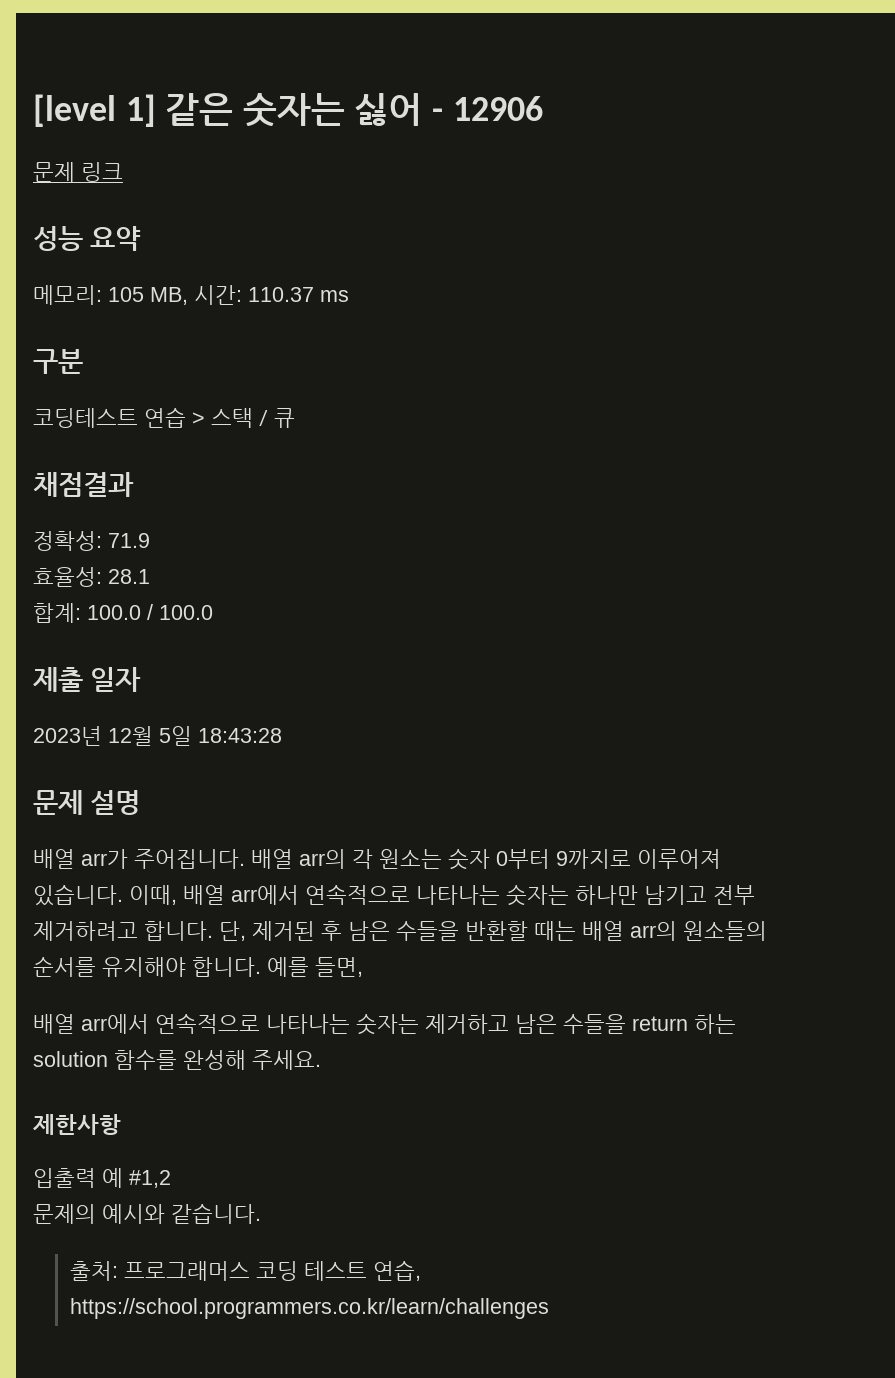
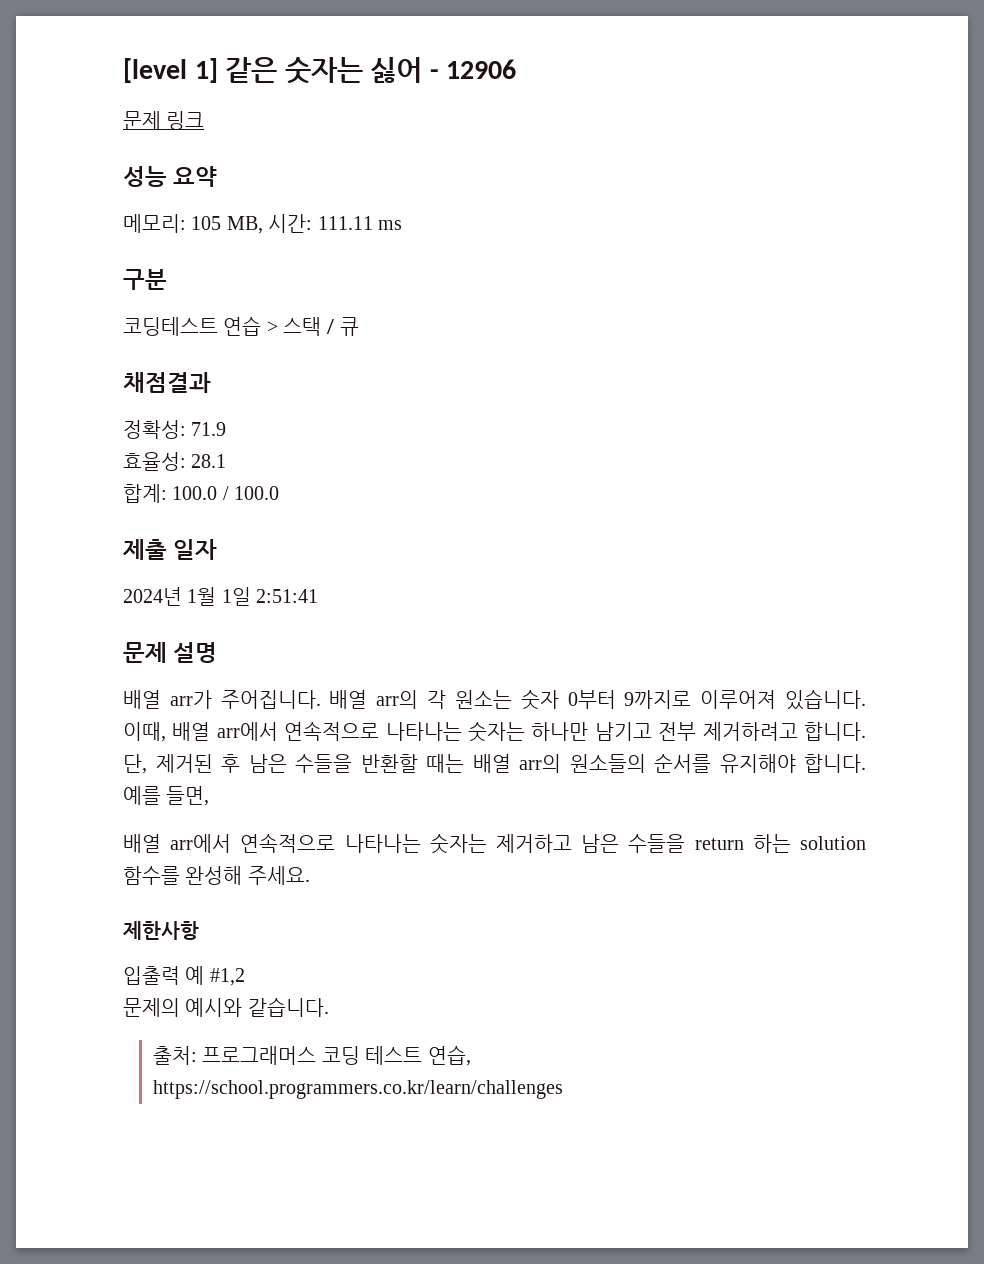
- 메모리: 105 MB, 시간: 110.37 ms
+ 메모리: 105 MB, 시간: 111.11 ms
- 2023년 12월 5일 18:43:28
+ 2024년 1월 1일 2:51:41

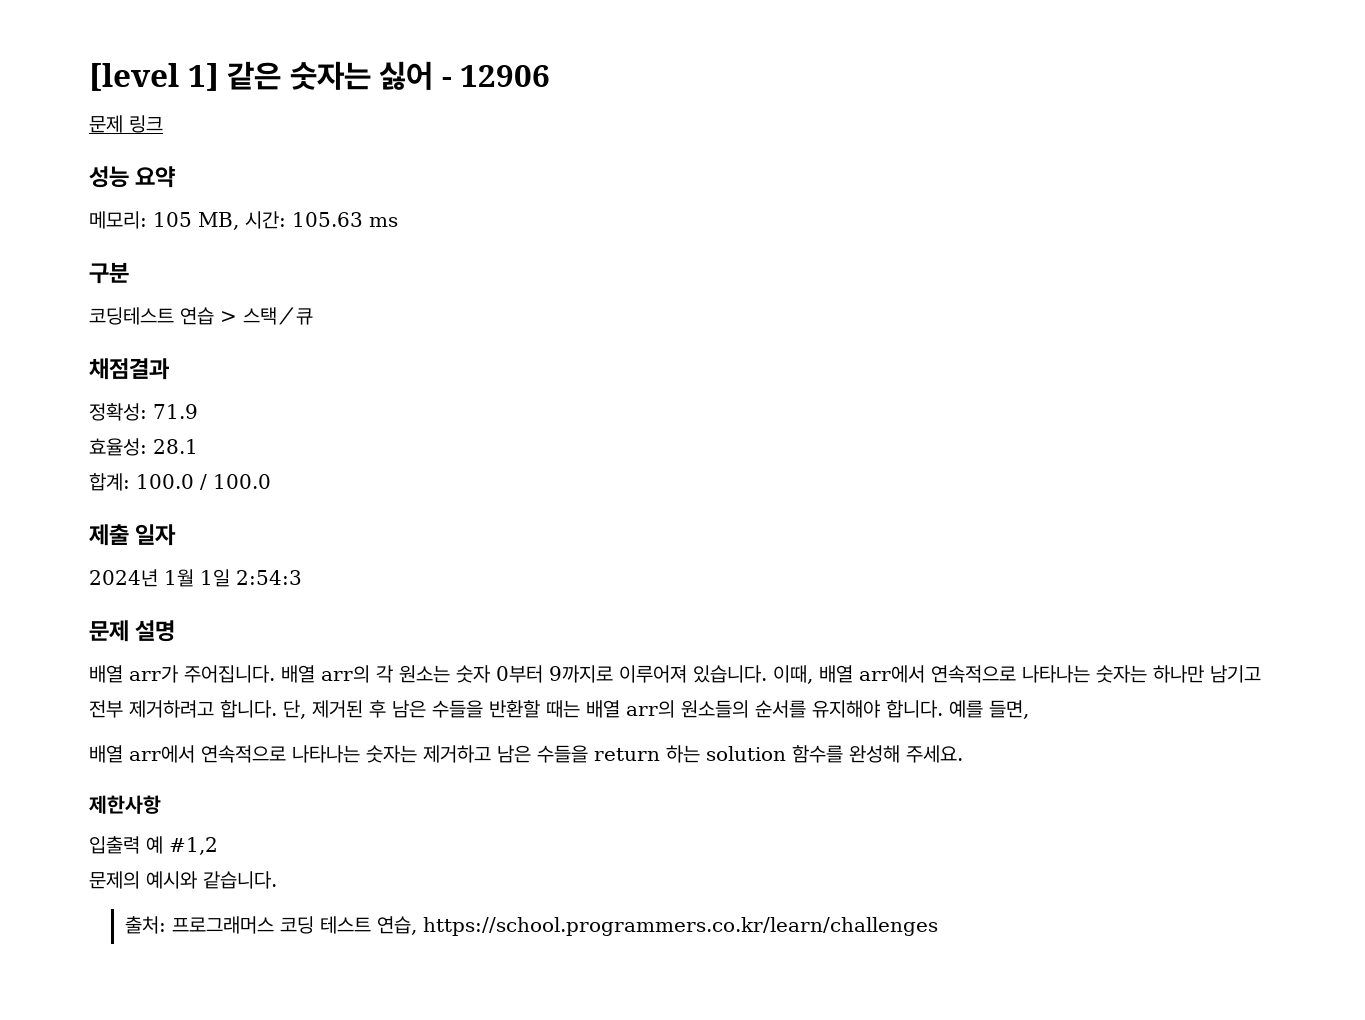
- 메모리: 105 MB, 시간: 111.11 ms
+ 메모리: 105 MB, 시간: 105.63 ms
- 2024년 1월 1일 2:51:41
+ 2024년 1월 1일 2:54:3

